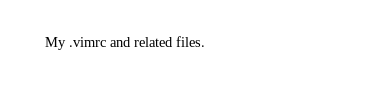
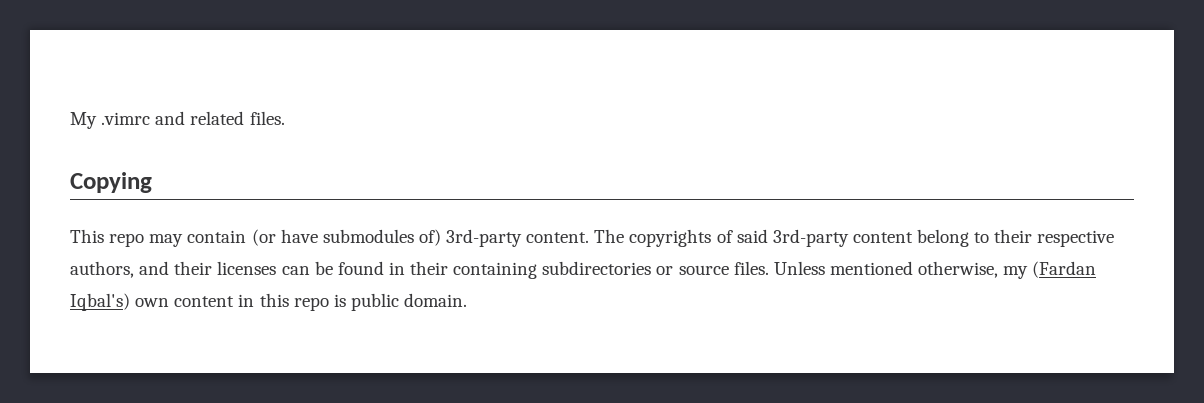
+ Copying
+ This repo may contain (or have submodules of) 3rd-party content. The copyrights of said 3rd-party content belong to their respective authors, and their licenses can be found in their containing subdirectories or source files. Unless mentioned otherwise, my (Fardan Iqbal's) own content in this repo is public domain.

